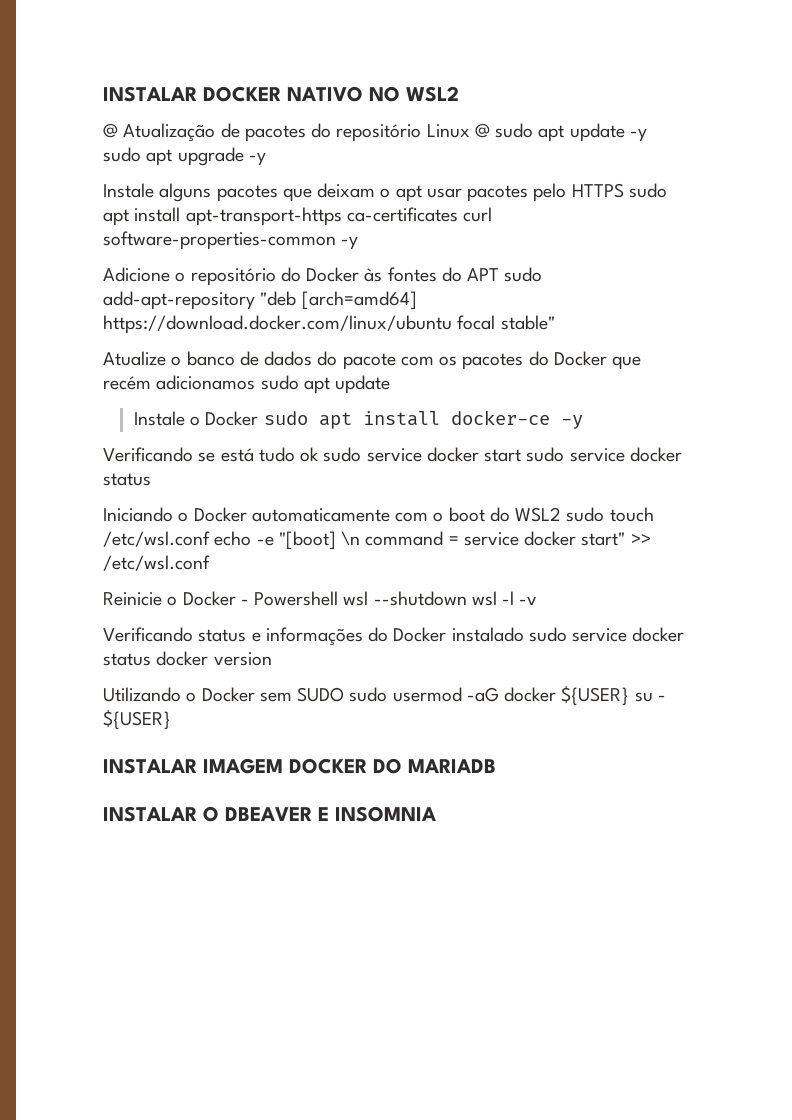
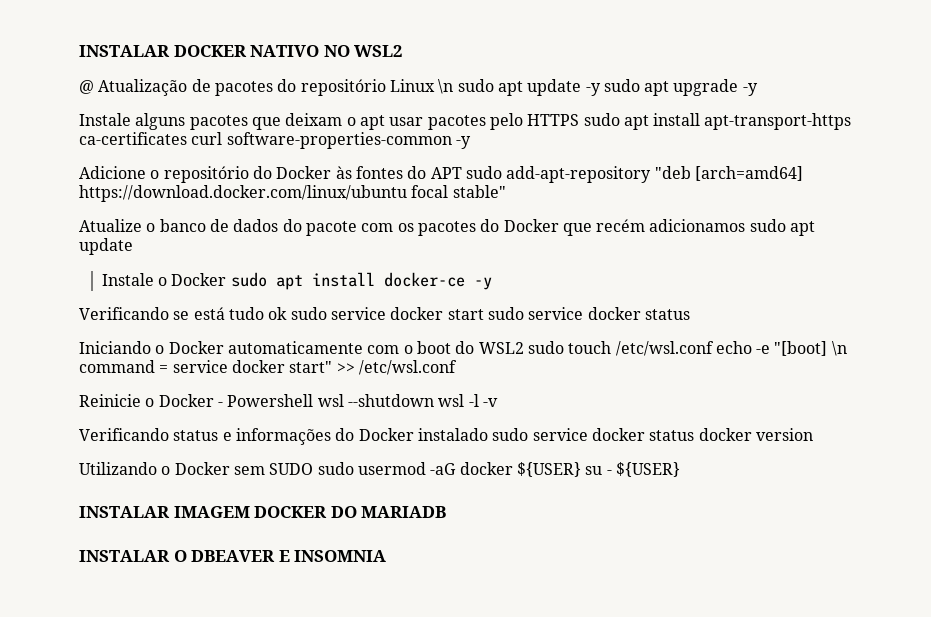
- @ Atualização de pacotes do repositório Linux @ sudo apt update -y sudo apt upgrade -y
+ @ Atualização de pacotes do repositório Linux \n sudo apt update -y sudo apt upgrade -y

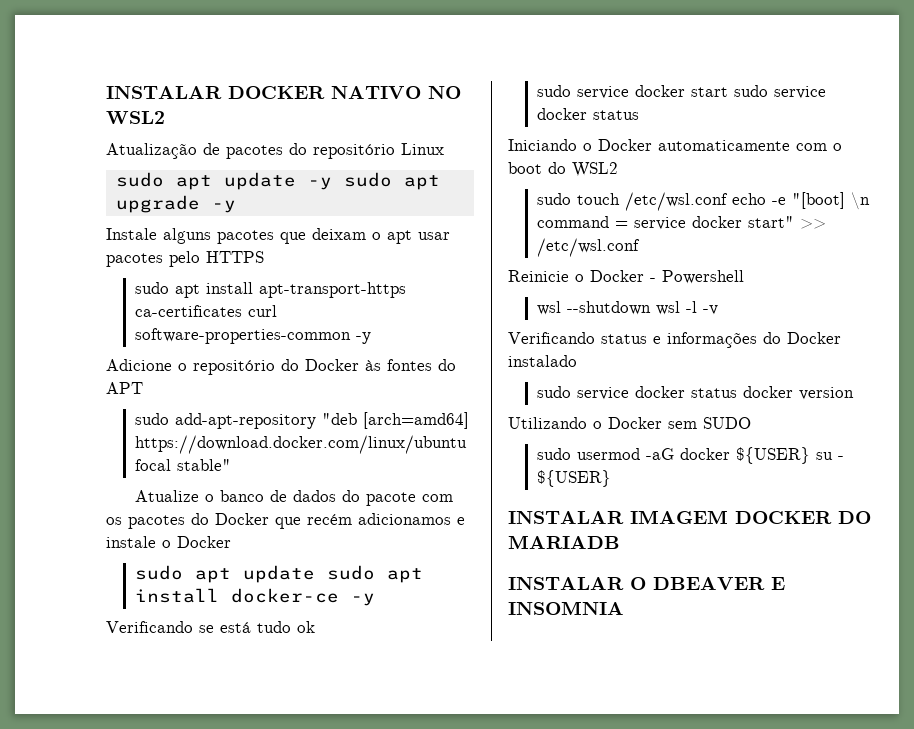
- @ Atualização de pacotes do repositório Linux \n sudo apt update -y sudo apt upgrade -y
+ Atualização de pacotes do repositório Linux
+ sudo apt update -y sudo apt upgrade -y
- Instale alguns pacotes que deixam o apt usar pacotes pelo HTTPS sudo apt install apt-transport-https ca-certificates curl software-properties-common -y
+ Instale alguns pacotes que deixam o apt usar pacotes pelo HTTPS
+ sudo apt install apt-transport-https ca-certificates curl software-properties-common -y
- Adicione o repositório do Docker às fontes do APT sudo add-apt-repository "deb [arch=amd64] https://download.docker.com/linux/ubuntu focal stable"
+ Adicione o repositório do Docker às fontes do APT
+ sudo add-apt-repository "deb [arch=amd64] https://download.docker.com/linux/ubuntu focal stable"
- Atualize o banco de dados do pacote com os pacotes do Docker que recém adicionamos sudo apt update
- Instale o Docker sudo apt install docker-ce -y
+ Atualize o banco de dados do pacote com os pacotes do Docker que recém adicionamos e instale o Docker
+ sudo apt update sudo apt install docker-ce -y
- Verificando se está tudo ok sudo service docker start sudo service docker status
+ Verificando se está tudo ok
+ sudo service docker start sudo service docker status
- Iniciando o Docker automaticamente com o boot do WSL2 sudo touch /etc/wsl.conf echo -e "[boot] \n command = service docker start" >> /etc/wsl.conf
+ Iniciando o Docker automaticamente com o boot do WSL2
+ sudo touch /etc/wsl.conf echo -e "[boot] \n command = service docker start" >> /etc/wsl.conf
- Reinicie o Docker - Powershell wsl --shutdown wsl -l -v
+ Reinicie o Docker - Powershell
+ wsl --shutdown wsl -l -v
- Verificando status e informações do Docker instalado sudo service docker status docker version
+ Verificando status e informações do Docker instalado
+ sudo service docker status docker version
- Utilizando o Docker sem SUDO sudo usermod -aG docker ${USER} su - ${USER}
+ Utilizando o Docker sem SUDO
+ sudo usermod -aG docker ${USER} su - ${USER}

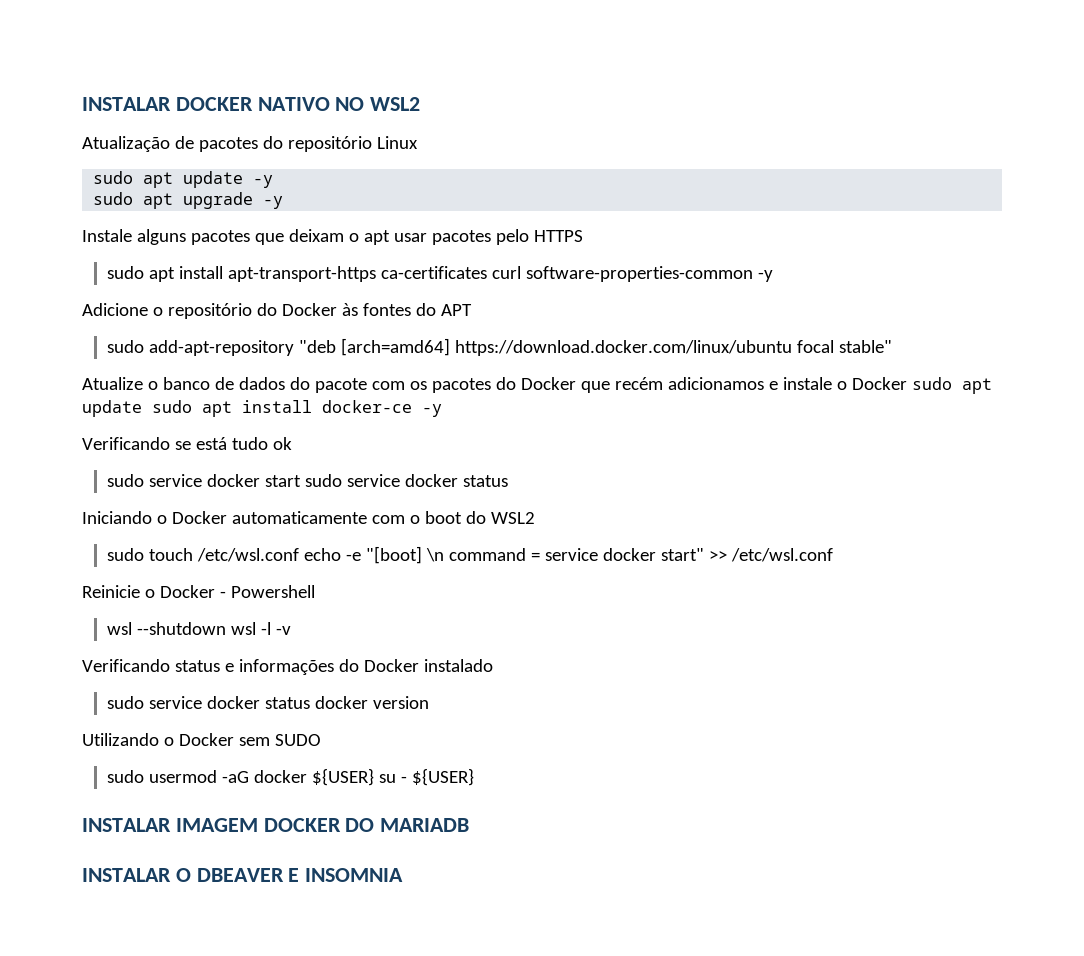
- sudo apt update -y sudo apt upgrade -y
+ sudo apt update -y
+ sudo apt upgrade -y
- Atualize o banco de dados do pacote com os pacotes do Docker que recém adicionamos e instale o Docker
- sudo apt update sudo apt install docker-ce -y
+ Atualize o banco de dados do pacote com os pacotes do Docker que recém adicionamos e instale o Docker sudo apt update sudo apt install docker-ce -y

